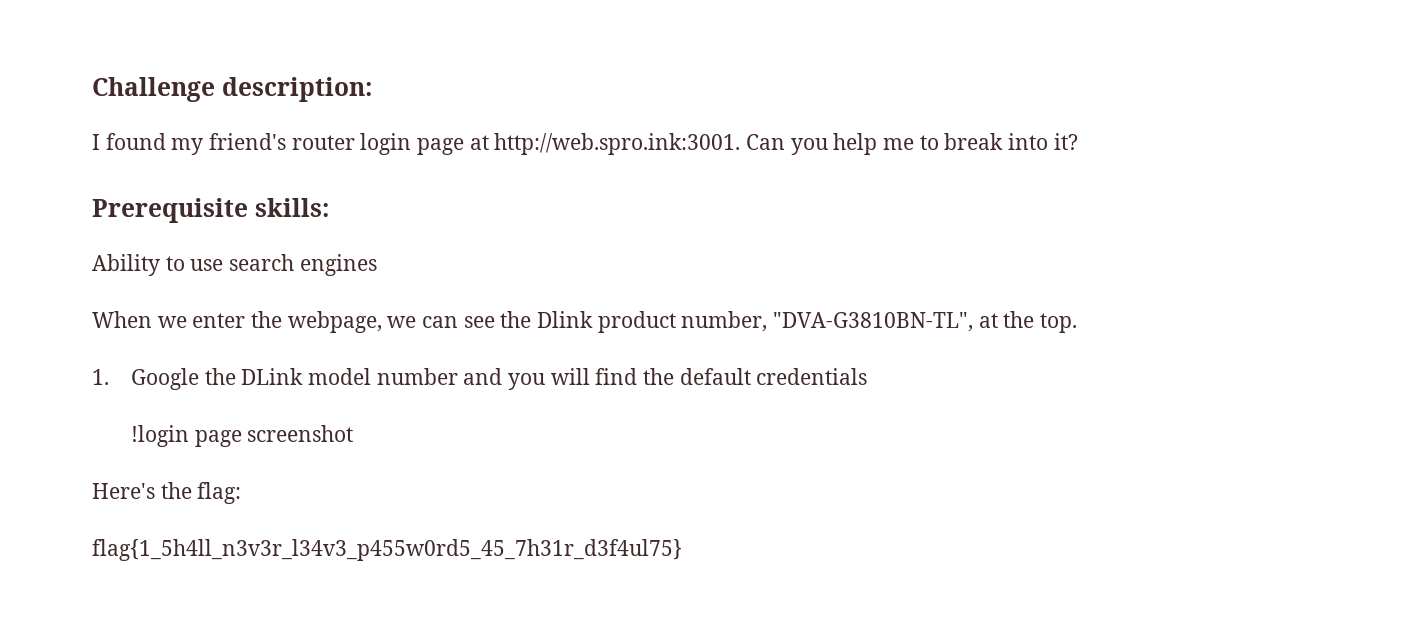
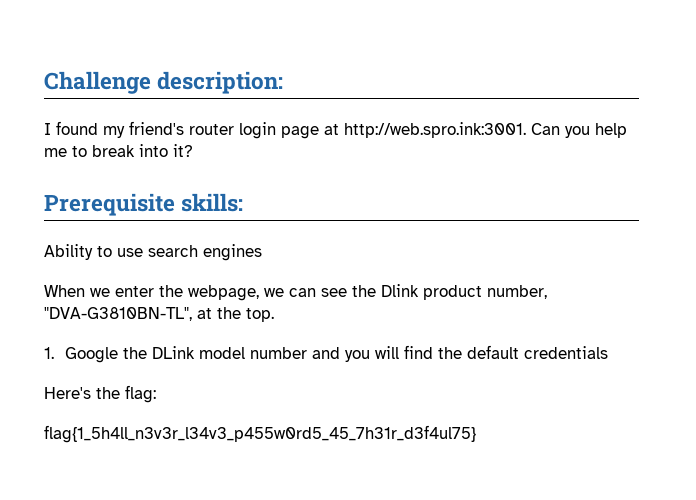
- !login page screenshot

